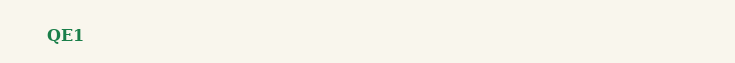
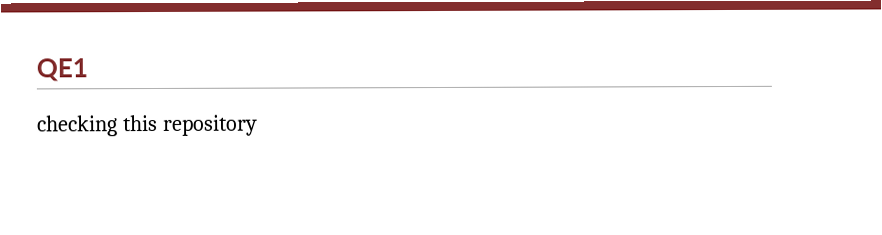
+ checking this repository

